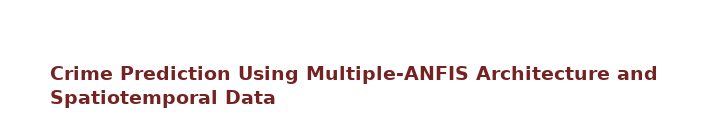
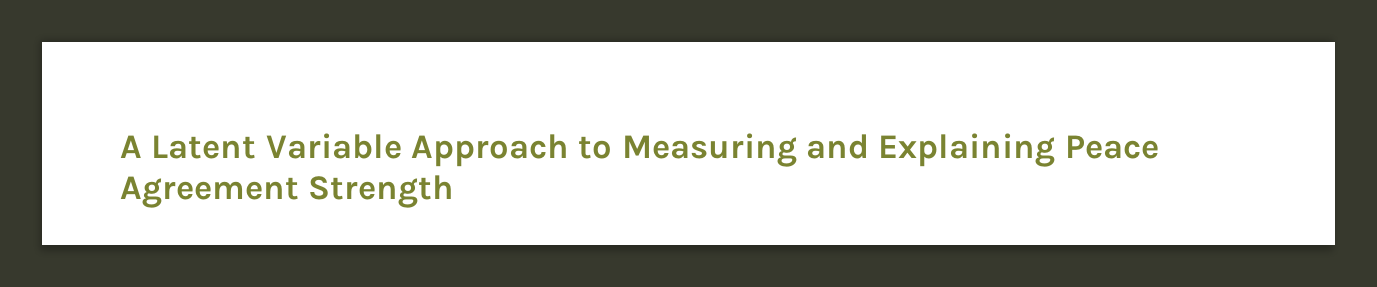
- Crime Prediction Using Multiple-ANFIS Architecture and Spatiotemporal Data
+ A Latent Variable Approach to Measuring and Explaining Peace Agreement Strength

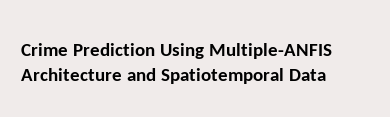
- A Latent Variable Approach to Measuring and Explaining Peace Agreement Strength
+ Crime Prediction Using Multiple-ANFIS Architecture and Spatiotemporal Data

